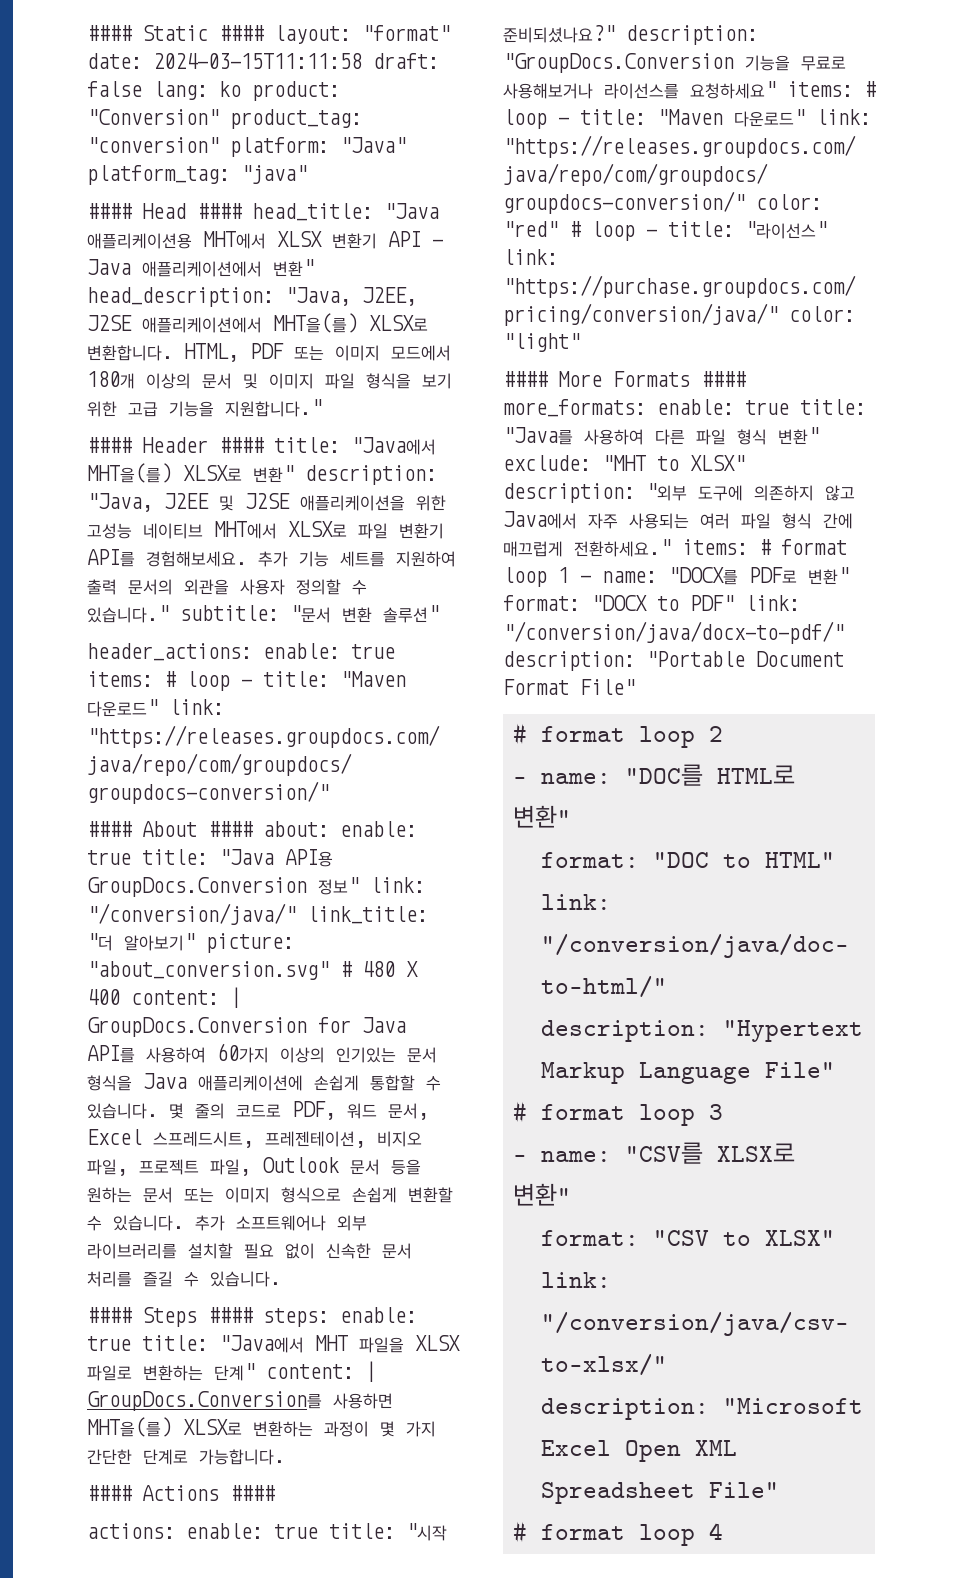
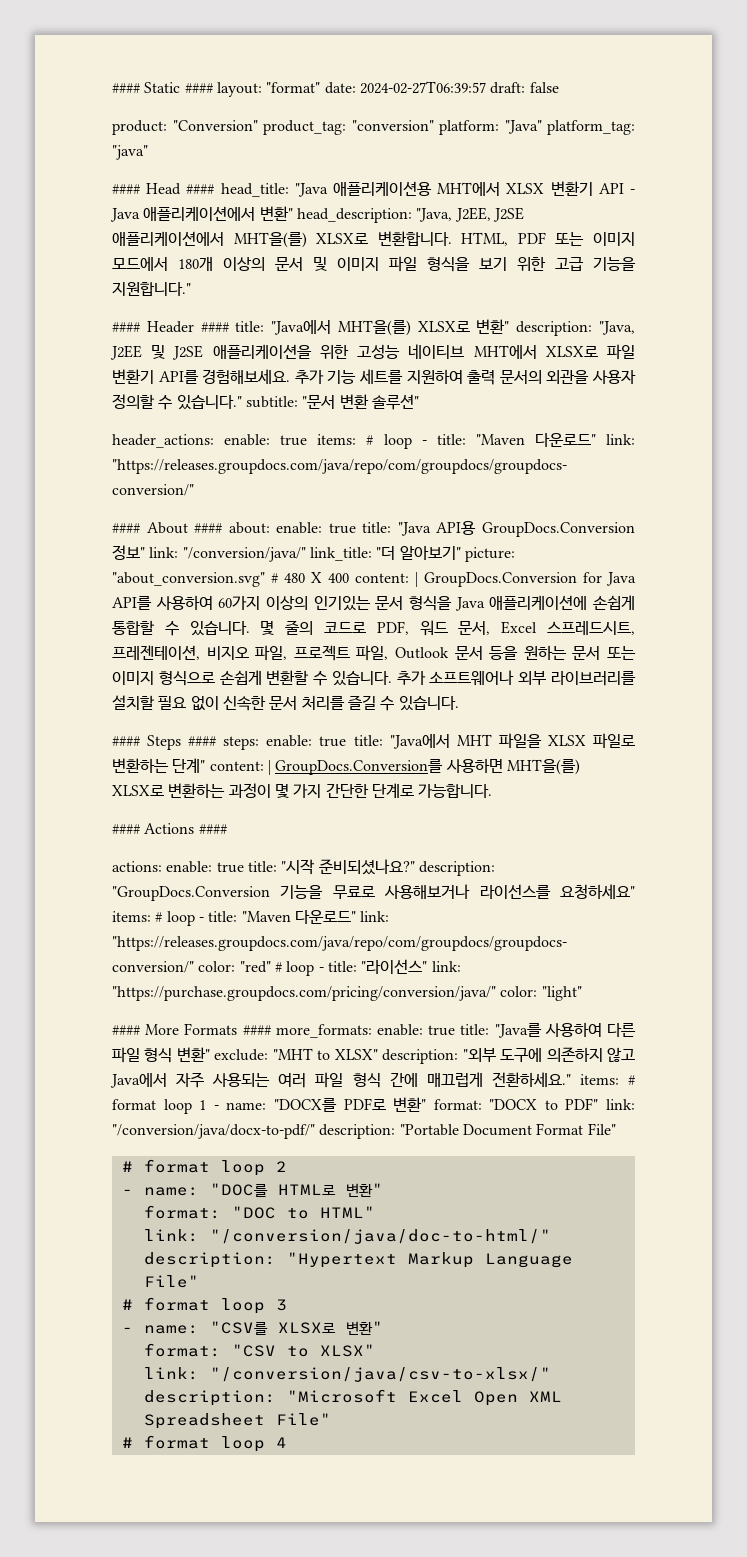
- #### Static #### layout: "format" date: 2024-03-15T11:11:58 draft: false lang: ko product: "Conversion" product_tag: "conversion" platform: "Java" platform_tag: "java"
+ #### Static #### layout: "format" date: 2024-02-27T06:39:57 draft: false
+ product: "Conversion" product_tag: "conversion" platform: "Java" platform_tag: "java"

